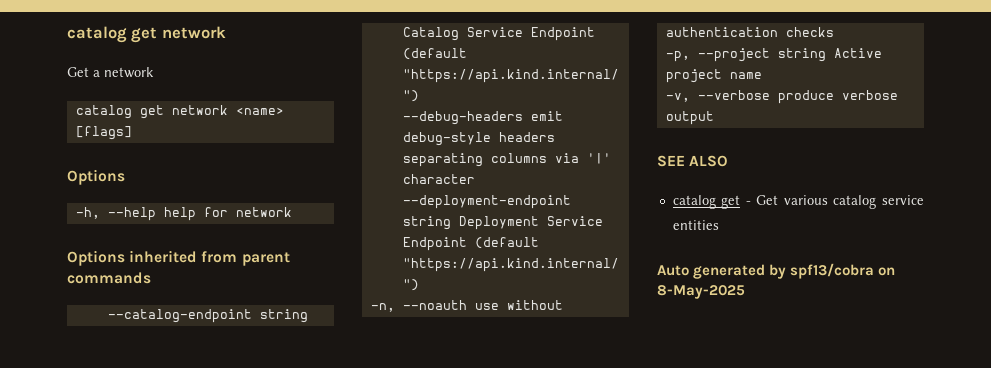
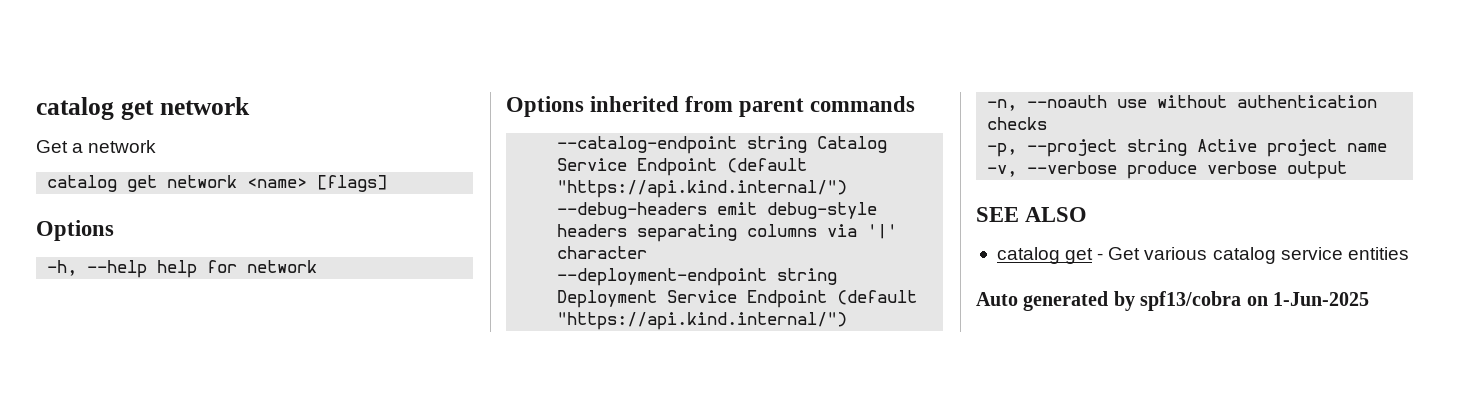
- Auto generated by spf13/cobra on 8-May-2025
+ Auto generated by spf13/cobra on 1-Jun-2025

